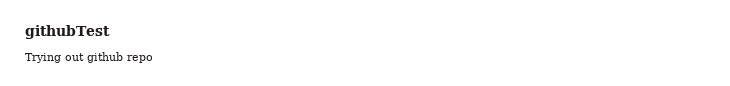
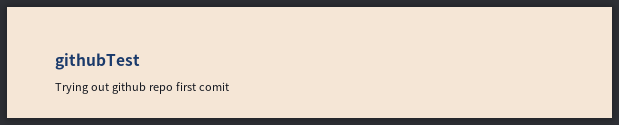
- Trying out github repo
+ Trying out github repo first comit

